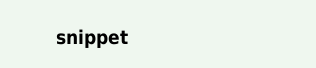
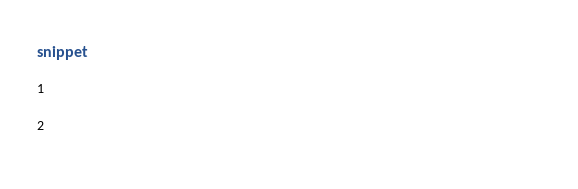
+ 1
+ 2

